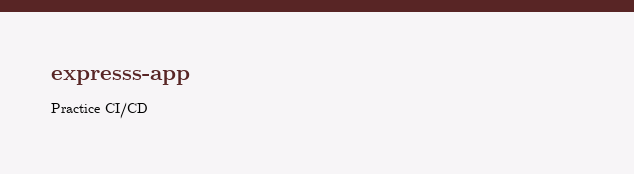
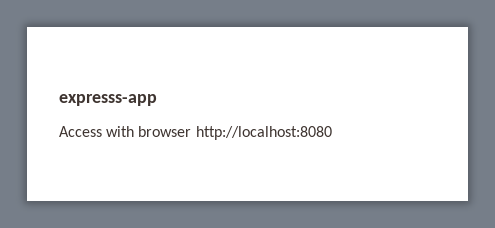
- Practice CI/CD
+ Access with browser http://localhost:8080

